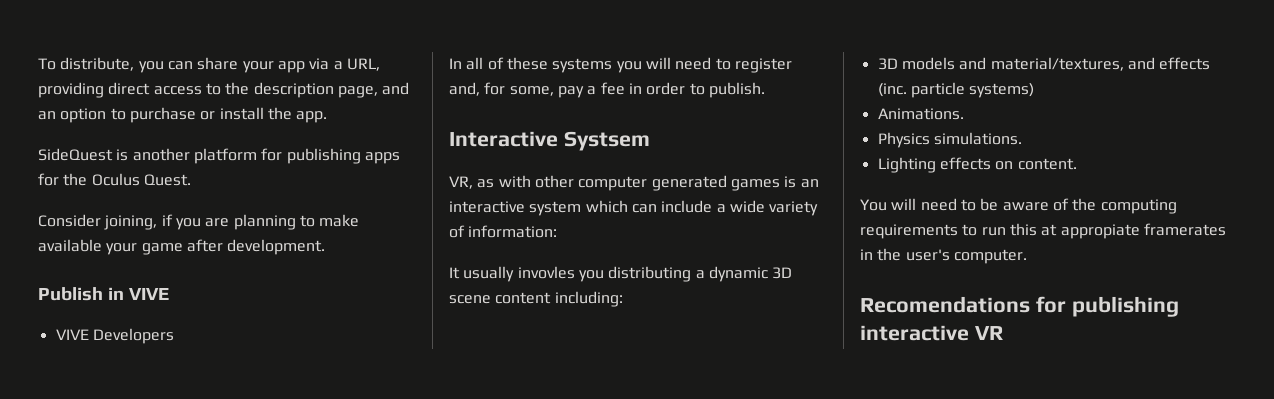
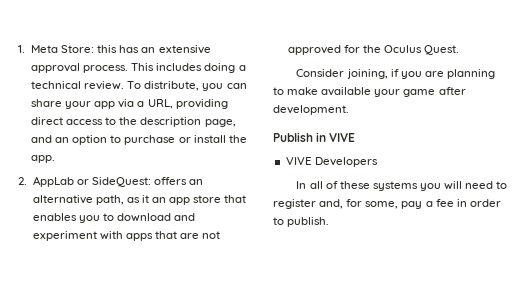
+ 1. Meta Store: this has an extensive approval process. This includes doing a technical review.
- SideQuest is another platform for publishing apps for the Oculus Quest.
+ 2. AppLab or SideQuest: offers an alternative path, as it an app store that enables you to download and experiment with apps that are not approved for the Oculus Quest.
- Interactive Systsem
- VR, as with other computer generated games is an interactive system which can include a wide variety of information:
- It usually invovles you distributing a dynamic 3D scene content including:
- 3D models and material/textures, and effects (inc. particle systems)
- Animations.
- Physics simulations.
- Lighting effects on content.
- You will need to be aware of the computing requirements to run this at appropiate framerates in the user's computer.
- Recomendations for publishing interactive VR

